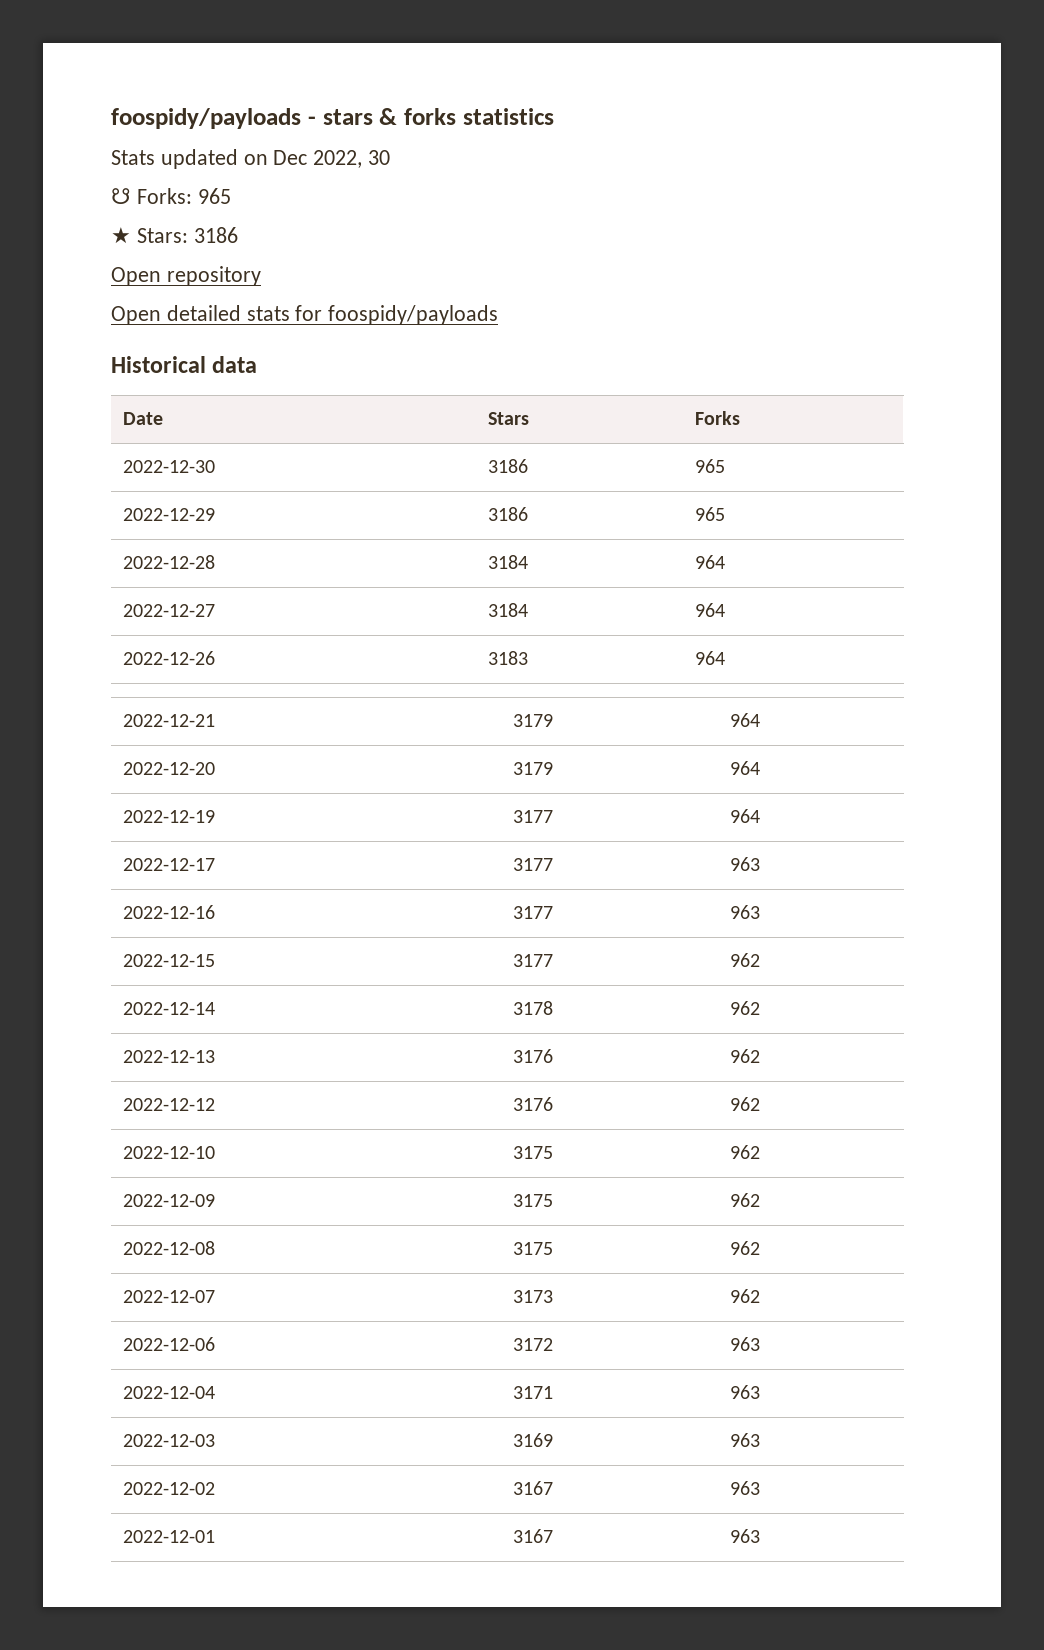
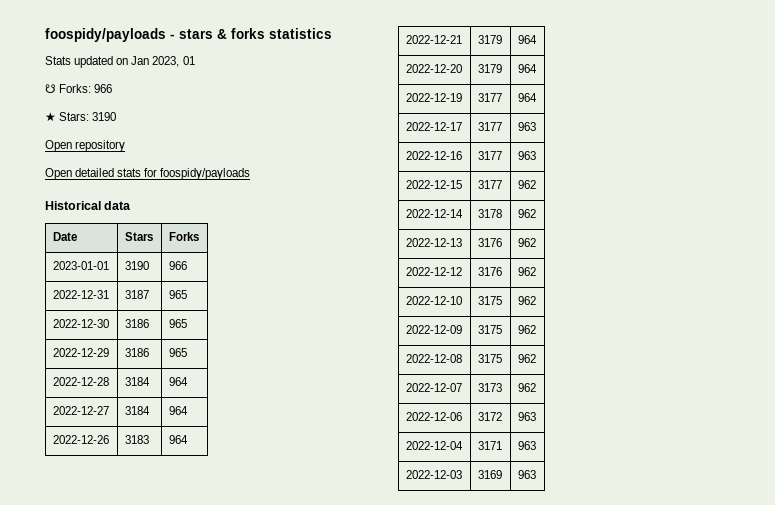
- Stats updated on Dec 2022, 30
+ Stats updated on Jan 2023, 01
- ☋ Forks: 965
+ ☋ Forks: 966
- ★ Stars: 3186
+ ★ Stars: 3190
+ 2023-01-01 | 3190 | 966
+ 2022-12-31 | 3187 | 965
- 2022-12-02 | 3167 | 963
- 2022-12-01 | 3167 | 963

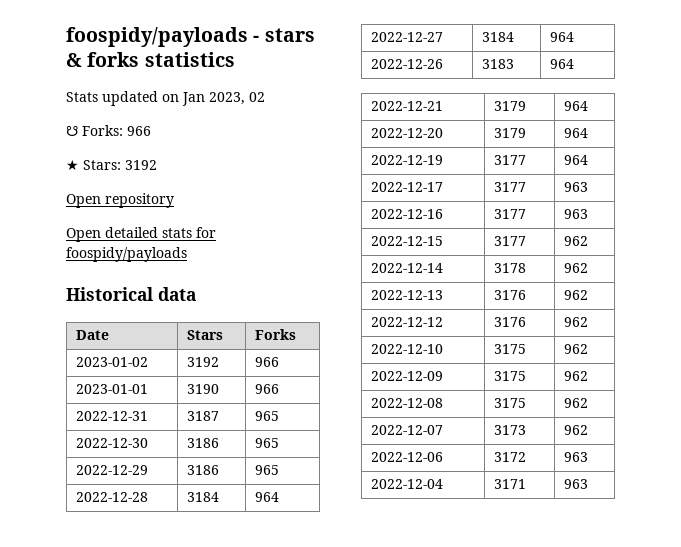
- Stats updated on Jan 2023, 01
+ Stats updated on Jan 2023, 02
- ★ Stars: 3190
+ ★ Stars: 3192
+ 2023-01-02 | 3192 | 966
- 2022-12-03 | 3169 | 963

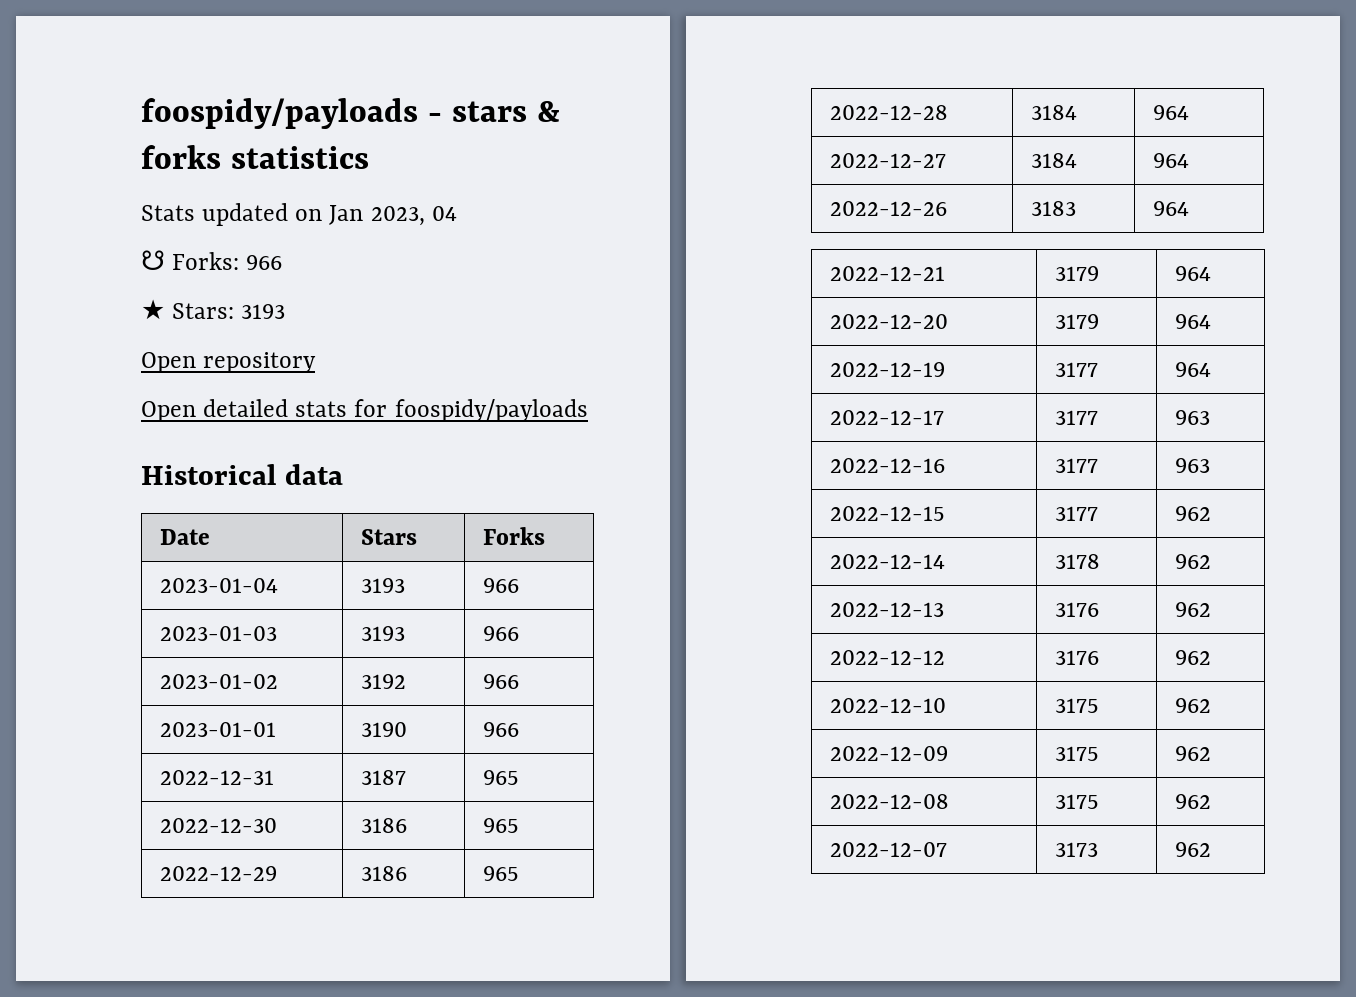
- Stats updated on Jan 2023, 02
+ Stats updated on Jan 2023, 04
- ★ Stars: 3192
+ ★ Stars: 3193
+ 2023-01-04 | 3193 | 966
+ 2023-01-03 | 3193 | 966
- 2022-12-06 | 3172 | 963
- 2022-12-04 | 3171 | 963

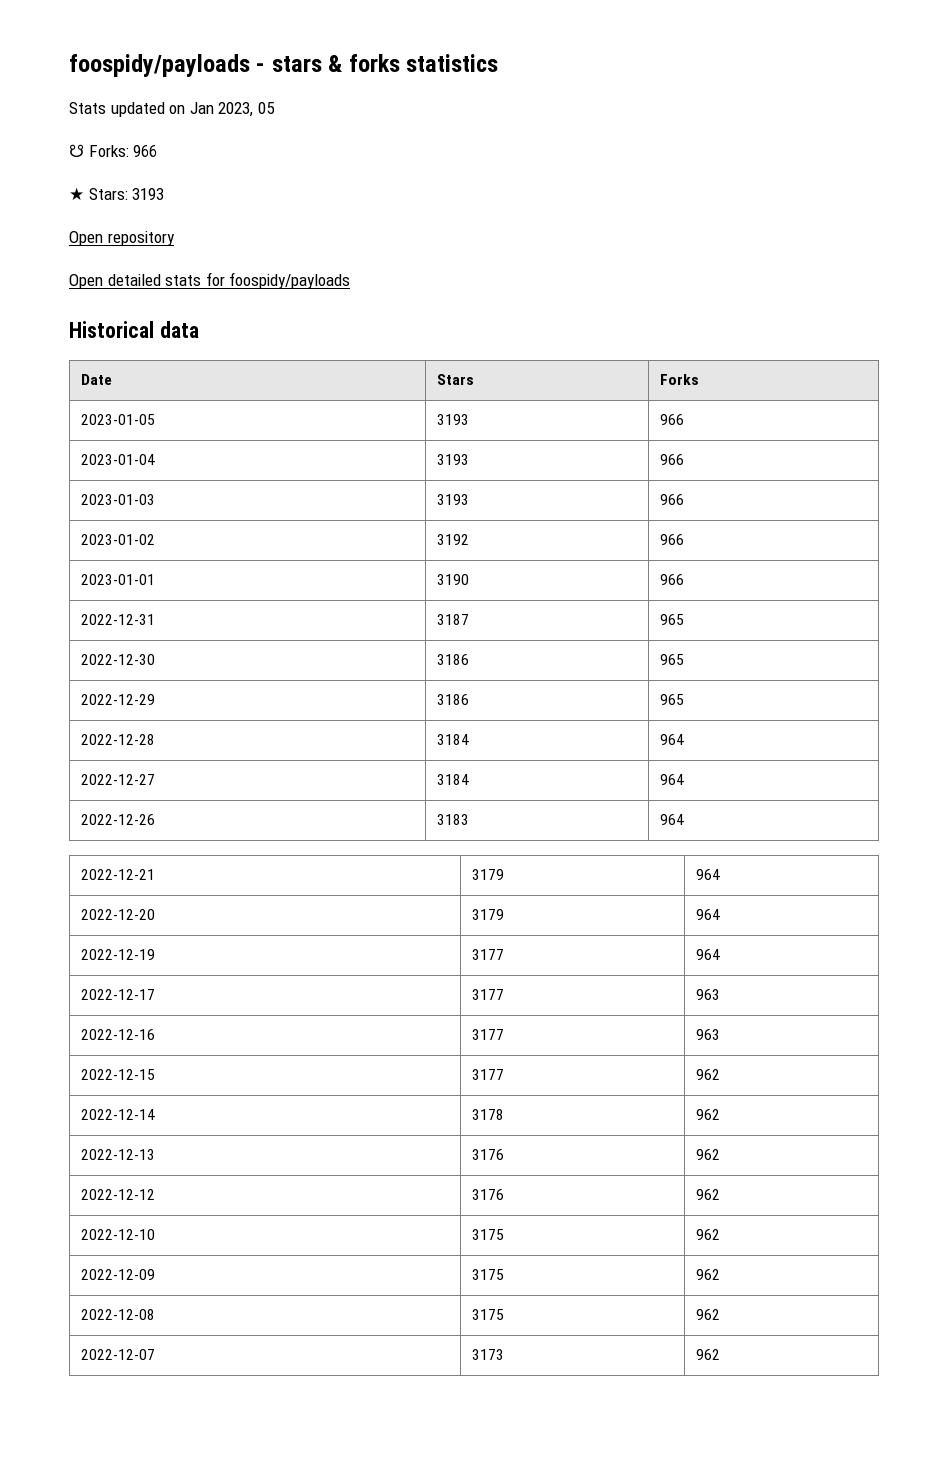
- Stats updated on Jan 2023, 04
+ Stats updated on Jan 2023, 05
+ 2023-01-05 | 3193 | 966

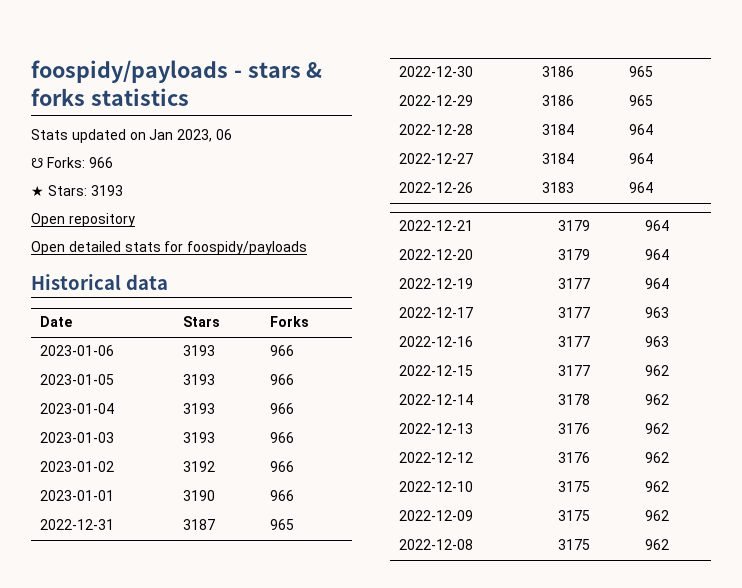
- Stats updated on Jan 2023, 05
+ Stats updated on Jan 2023, 06
+ 2023-01-06 | 3193 | 966
- 2022-12-07 | 3173 | 962

